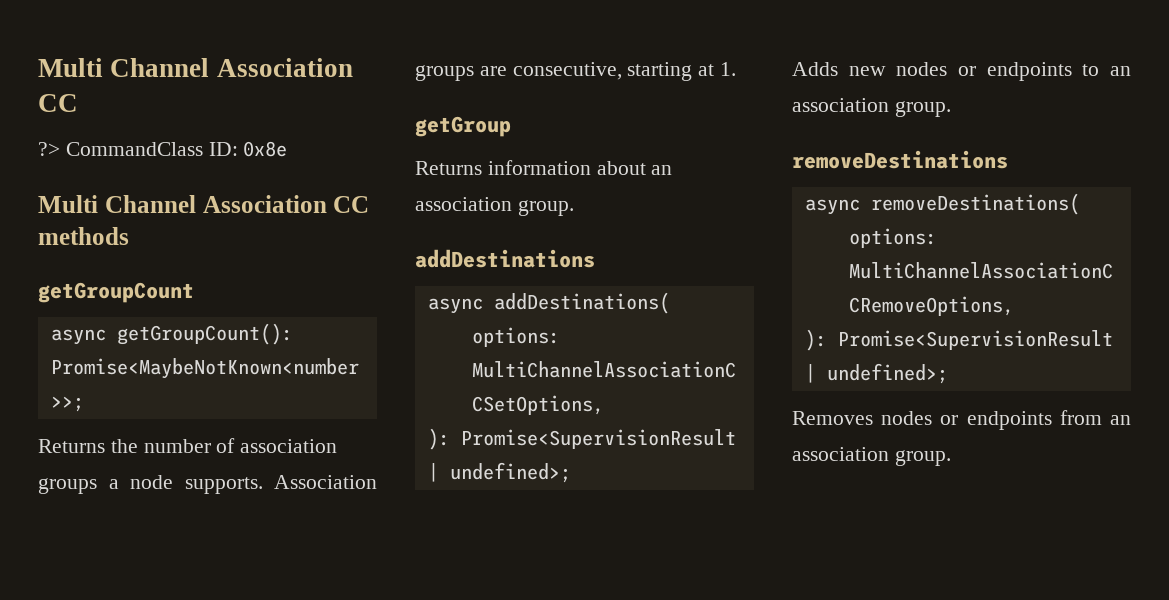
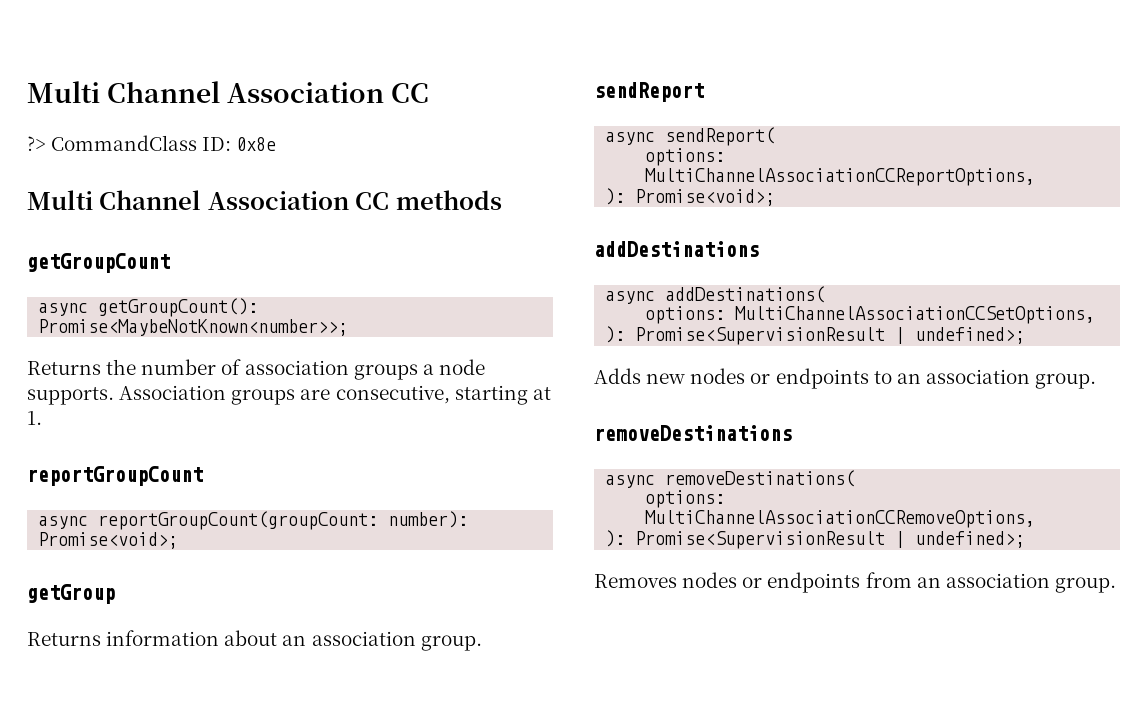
+ reportGroupCount
+ async reportGroupCount(groupCount: number): Promise<void>;
+ sendReport
+ async sendReport(
+ options: MultiChannelAssociationCCReportOptions,
+ ): Promise<void>;

